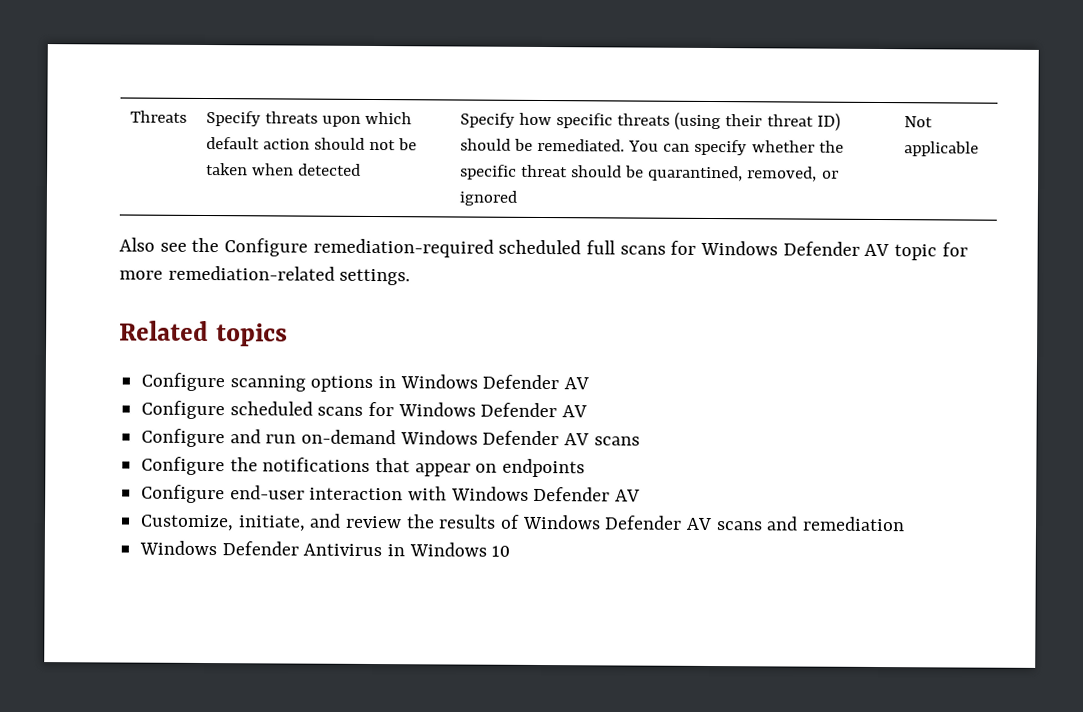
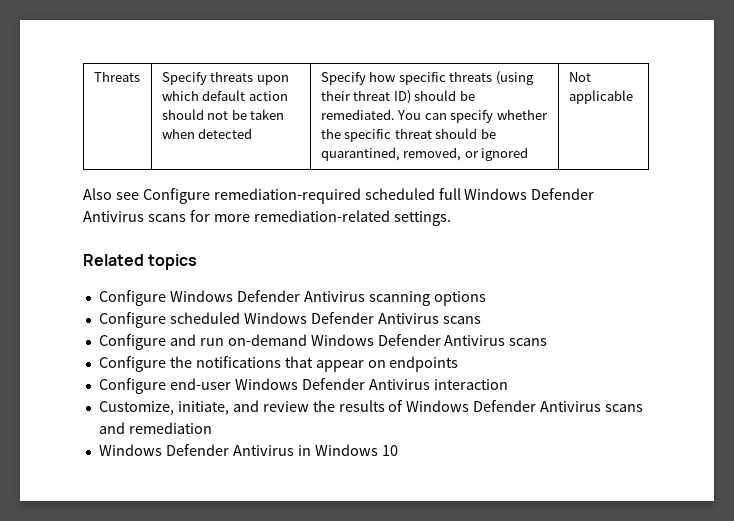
- Also see the Configure remediation-required scheduled full scans for Windows Defender AV topic for more remediation-related settings.
+ Also see Configure remediation-required scheduled full Windows Defender Antivirus scans for more remediation-related settings.
- Configure scanning options in Windows Defender AV
- Configure scheduled scans for Windows Defender AV
+ Configure Windows Defender Antivirus scanning options
+ Configure scheduled Windows Defender Antivirus scans
- Configure and run on-demand Windows Defender AV scans
+ Configure and run on-demand Windows Defender Antivirus scans
- Configure end-user interaction with Windows Defender AV
+ Configure end-user Windows Defender Antivirus interaction
- Customize, initiate, and review the results of Windows Defender AV scans and remediation
+ Customize, initiate, and review the results of Windows Defender Antivirus scans and remediation

